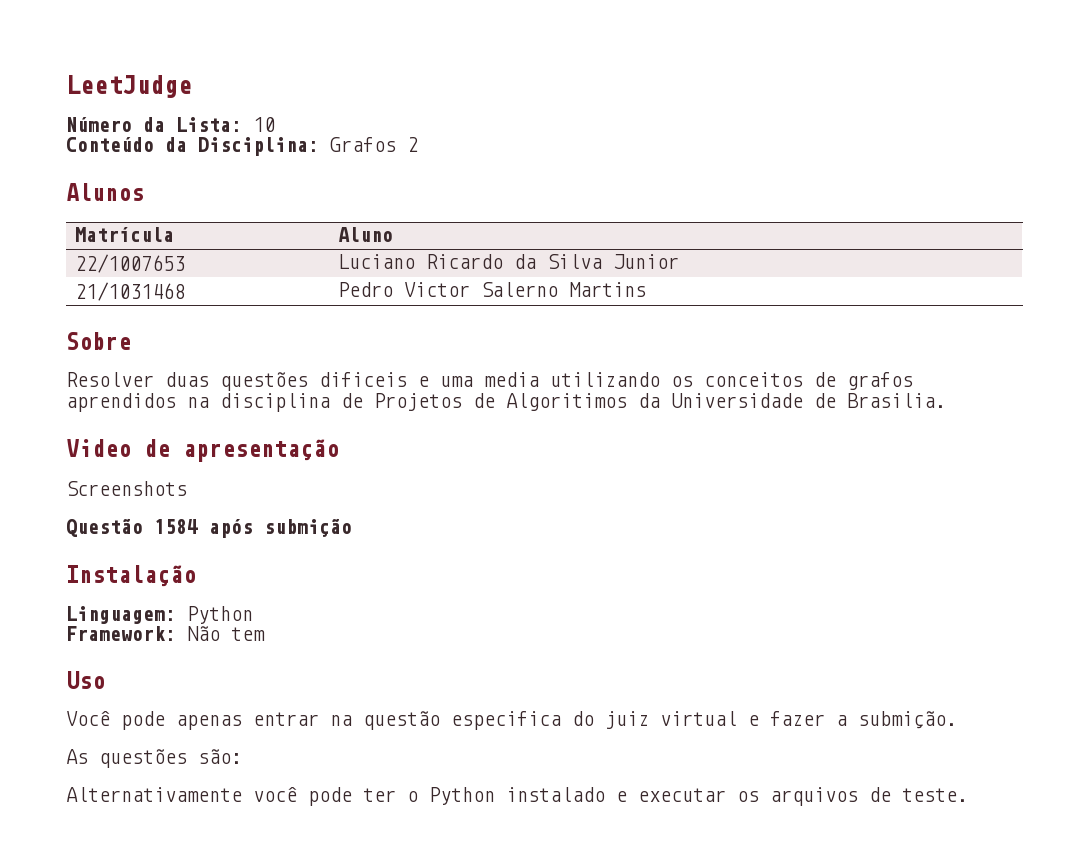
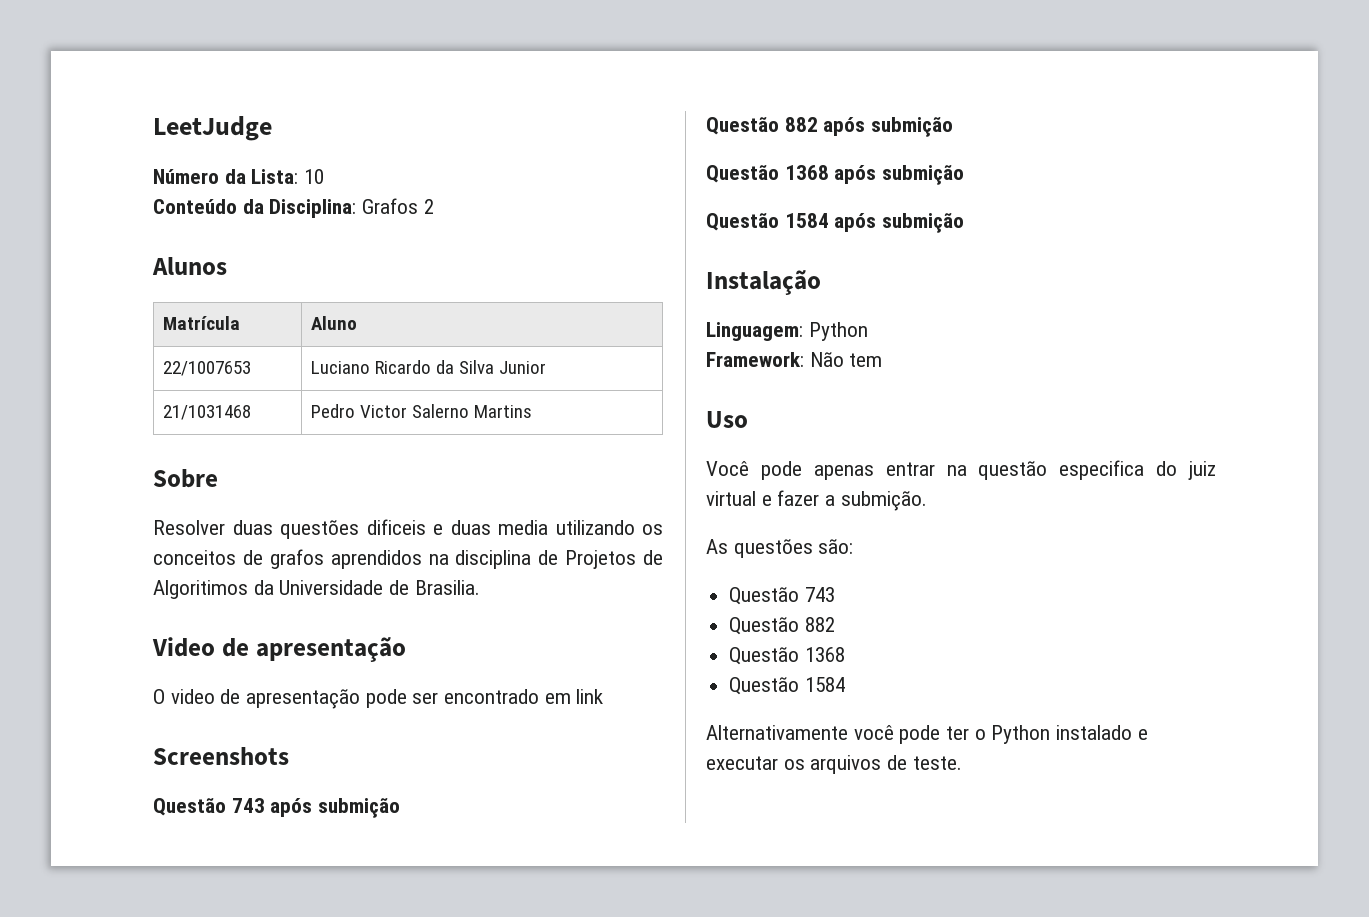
- Resolver duas questões dificeis e uma media utilizando os conceitos de grafos aprendidos na disciplina de Projetos de Algoritimos da Universidade de Brasilia.
+ Resolver duas questões dificeis e duas media utilizando os conceitos de grafos aprendidos na disciplina de Projetos de Algoritimos da Universidade de Brasilia.
+ O video de apresentação pode ser encontrado em link
  Screenshots
+ Questão 743 após submição
+ Questão 882 após submição
+ Questão 1368 após submição
  As questões são:
+ Questão 743
+ Questão 882
+ Questão 1368
+ Questão 1584

